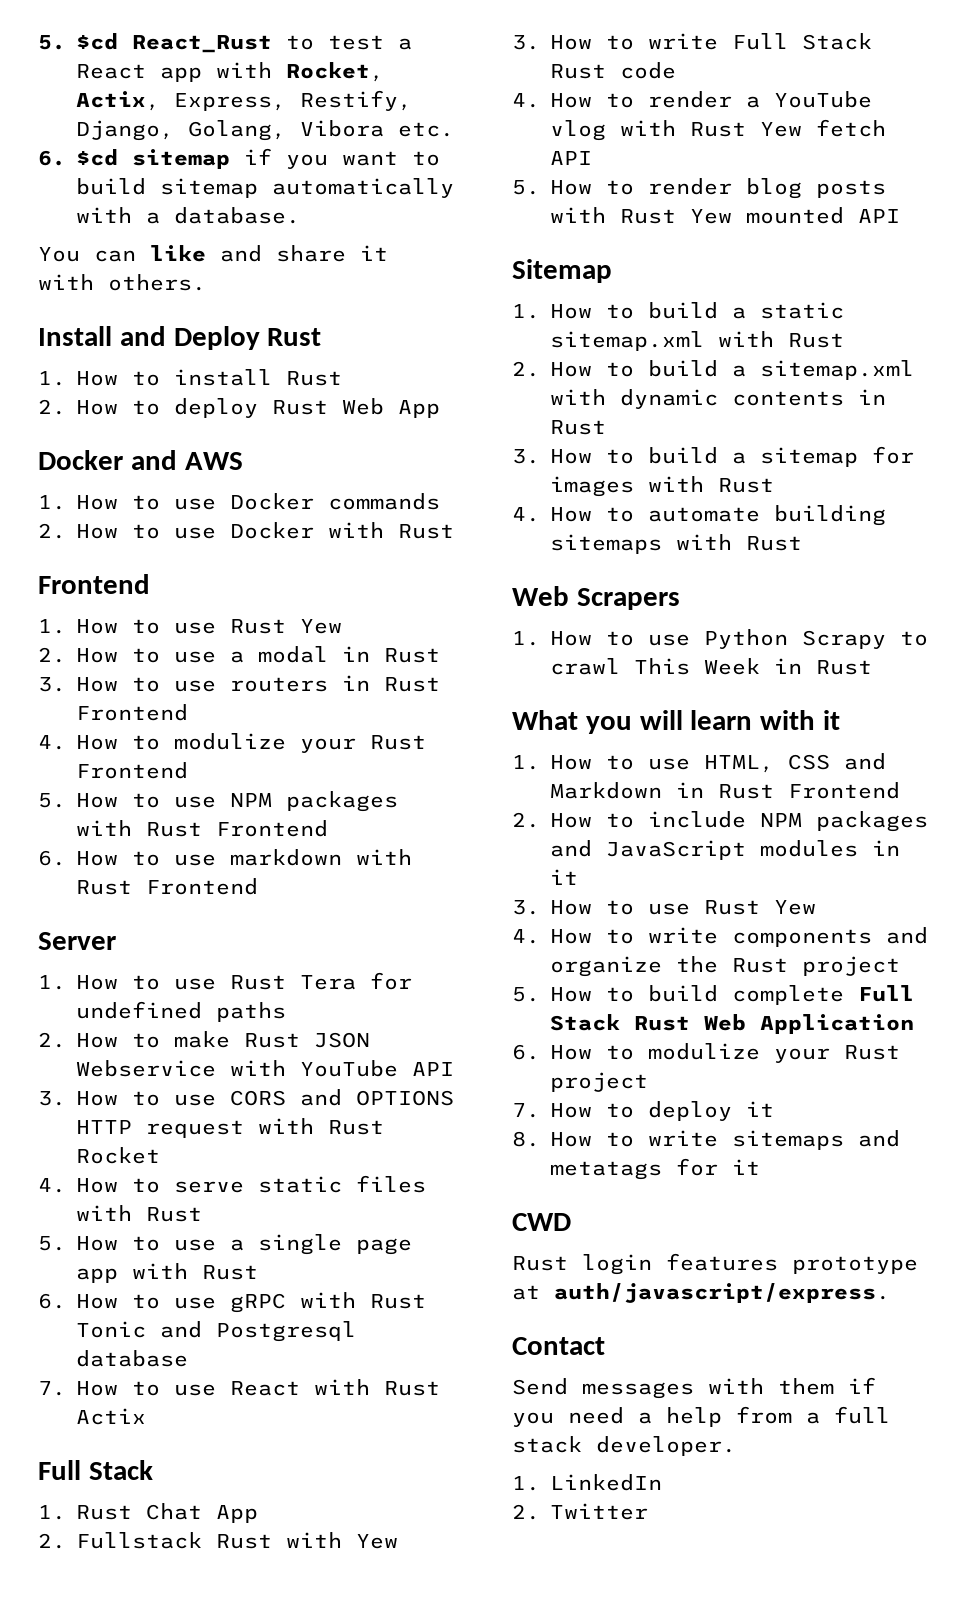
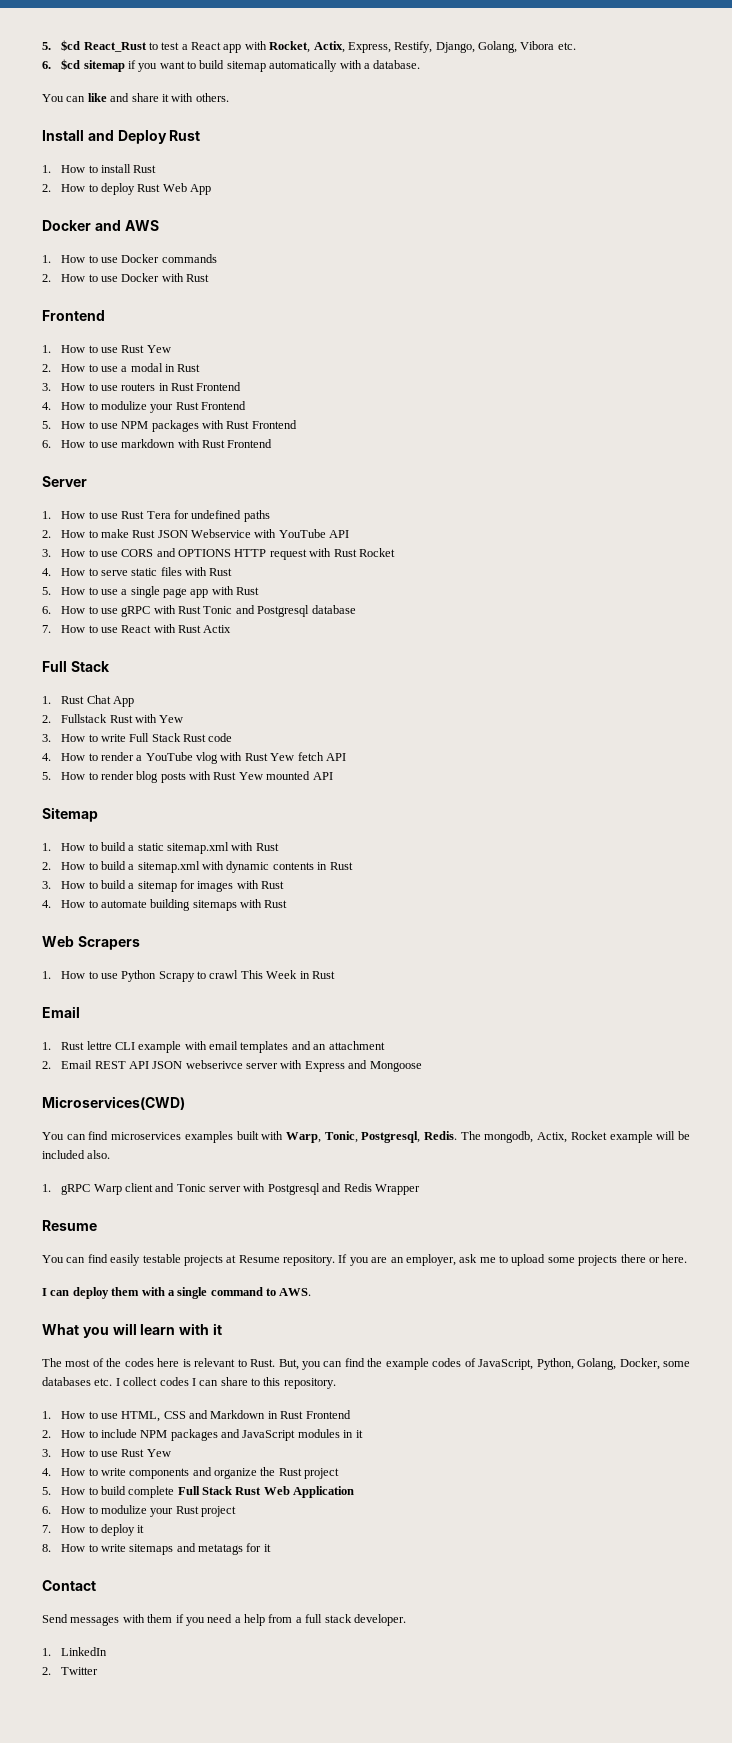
  1. How to use Python Scrapy to crawl This Week in Rust
+ Email
+ 1. Rust lettre CLI example with email templates and an attachment
+ 2. Email REST API JSON webserivce server with Express and Mongoose
+ Microservices(CWD)
+ You can find microservices examples built with Warp, Tonic, Postgresql, Redis. The mongodb, Actix, Rocket example will be included also.
+ 1. gRPC Warp client and Tonic server with Postgresql and Redis Wrapper
+ Resume
+ You can find easily testable projects at Resume repository. If you are an employer, ask me to upload some projects there or here.
+ I can deploy them with a single command to AWS.
+ The most of the codes here is relevant to Rust. But, you can find the example codes of JavaScript, Python, Golang, Docker, some databases etc. I collect codes I can share to this repository.
- CWD
- Rust login features prototype at auth/javascript/express.

